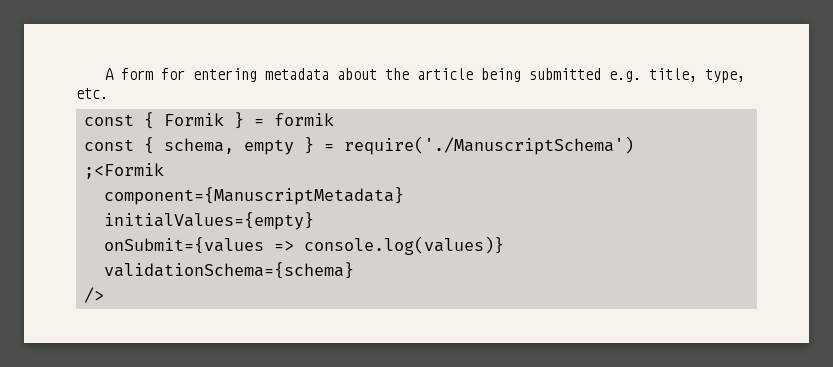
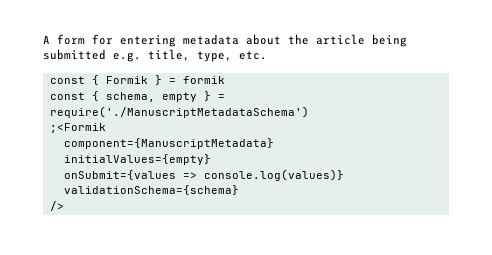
- const { schema, empty } = require('./ManuscriptSchema')
+ const { schema, empty } = require('./ManuscriptMetadataSchema')

